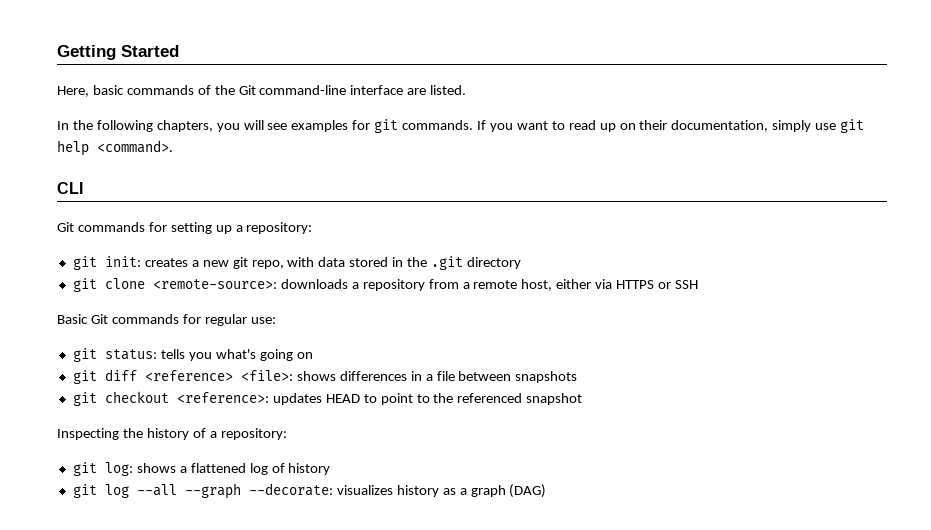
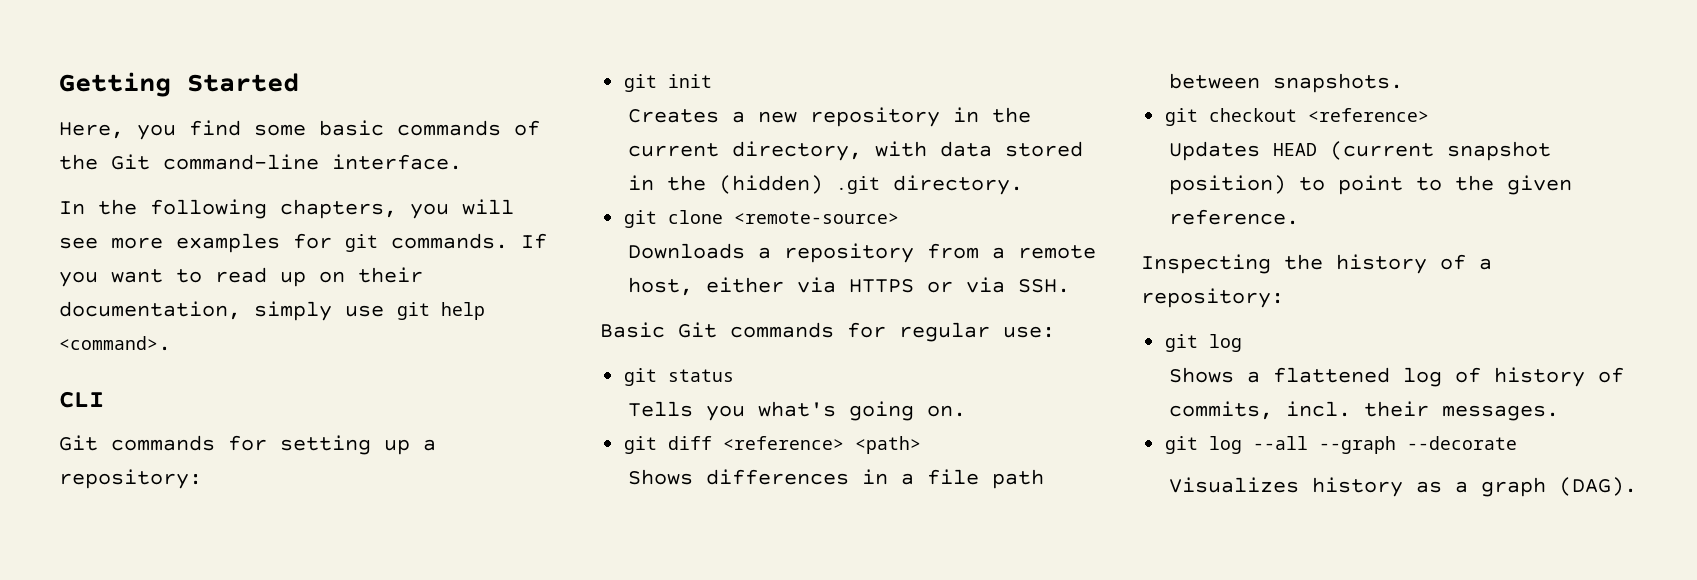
- Here, basic commands of the Git command-line interface are listed.
+ Here, you find some basic commands of the Git command-line interface.
- In the following chapters, you will see examples for git commands.
+ In the following chapters, you will see more examples for git commands.
- git init: creates a new git repo, with data stored in the .git directory
+ git init
+ Creates a new repository in the current directory, with data stored in the (hidden) .git directory.
- git clone <remote-source>: downloads a repository from a remote host, either via HTTPS or SSH
+ git clone <remote-source>
+ Downloads a repository from a remote host, either via HTTPS or via SSH.
- git status: tells you what's going on
+ git status
+ Tells you what's going on.
- git diff <reference> <file>: shows differences in a file between snapshots
+ git diff <reference> <path>
+ Shows differences in a file path between snapshots.
- git checkout <reference>: updates HEAD to point to the referenced snapshot
+ git checkout <reference>
+ Updates HEAD (current snapshot position) to point to the given reference.
  Inspecting the history of a repository:
- git log: shows a flattened log of history
+ git log
+ Shows a flattened log of history of commits, incl. their messages.
- git log --all --graph --decorate: visualizes history as a graph (DAG)
+ git log --all --graph --decorate
+ Visualizes history as a graph (DAG).

